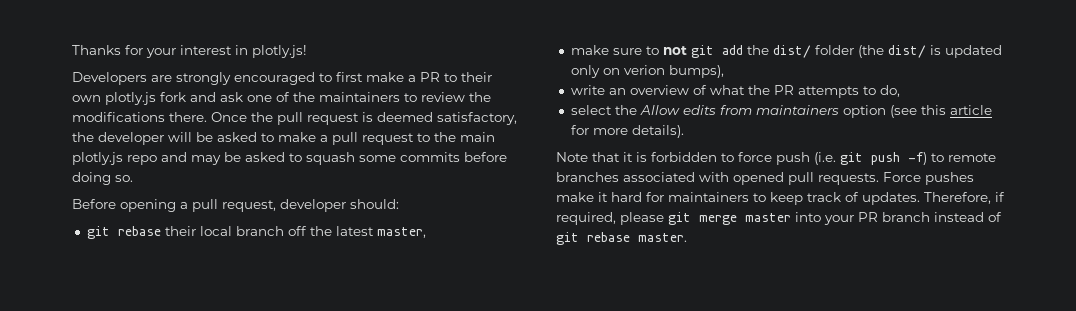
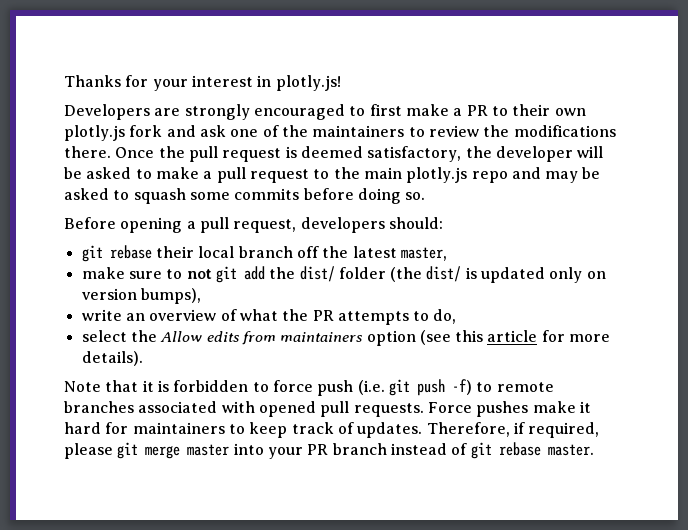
- Before opening a pull request, developer should:
+ Before opening a pull request, developers should:
- make sure to not git add the dist/ folder (the dist/ is updated only on verion bumps),
+ make sure to not git add the dist/ folder (the dist/ is updated only on version bumps),

